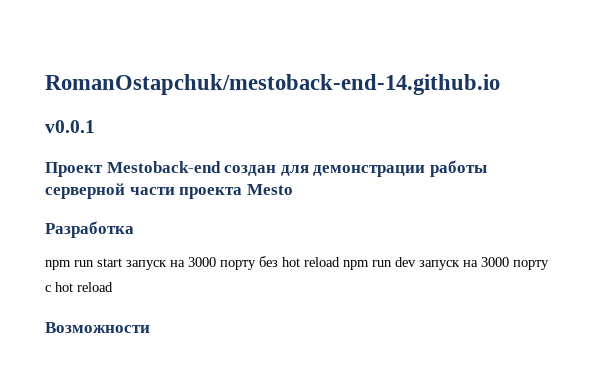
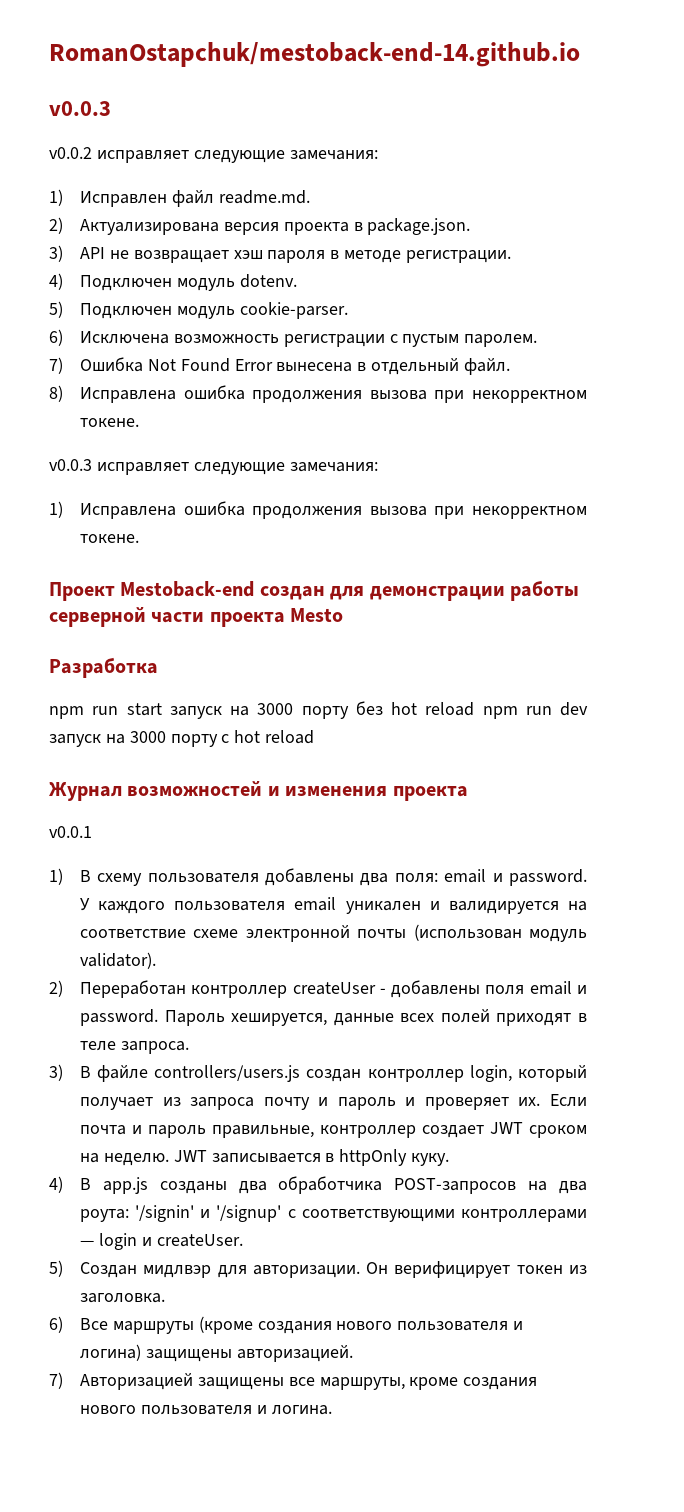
  RomanOstapchuk/mestoback-end-14.github.io
- v0.0.1
+ v0.0.3
+ v0.0.2 исправляет следующие замечания:
+ 1) Исправлен файл readme.md.
+ 2) Актуализирована версия проекта в package.json.
+ 3) API не возвращает хэш пароля в методе регистрации.
+ 4) Подключен модуль dotenv.
+ 5) Подключен модуль cookie-parser.
+ 6) Исключена возможность регистрации с пустым паролем.
+ 7) Ошибка Not Found Error вынесена в отдельный файл.
+ 8) Исправлена ошибка продолжения вызова при некорректном токене.
+ v0.0.3 исправляет следующие замечания:
+ 1) Исправлена ошибка продолжения вызова при некорректном токене.
- Возможности
+ Журнал возможностей и изменения проекта
+ v0.0.1
+ 1) В схему пользователя добавлены два поля: email и password. У каждого пользователя email уникален и валидируется на соответствие схеме электронной почты (использован модуль validator).
+ 2) Переработан контроллер createUser - добавлены поля email и password. Пароль хешируется, данные всех полей приходят в теле запроса.
+ 3) В файле controllers/users.js создан контроллер login, который получает из запроса почту и пароль и проверяет их. Если почта и пароль правильные, контроллер создает JWT сроком на неделю. JWT записывается в httpOnly куку.
+ 4) В app.js созданы два обработчика POST-запросов на два роута: '/signin' и '/signup' с соответствующими контроллерами — login и createUser.
+ 5) Создан мидлвэр для авторизации. Он верифицирует токен из заголовка.
+ 6) Все маршруты (кроме создания нового пользователя и логина) защищены авторизацией.
+ 7) Авторизацией защищены все маршруты, кроме создания нового пользователя и логина.

